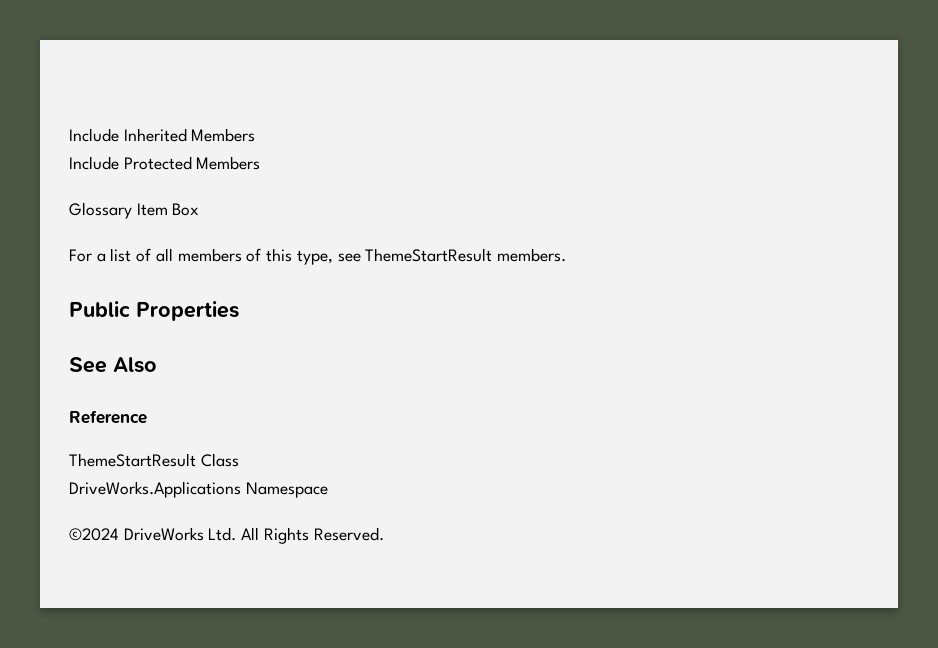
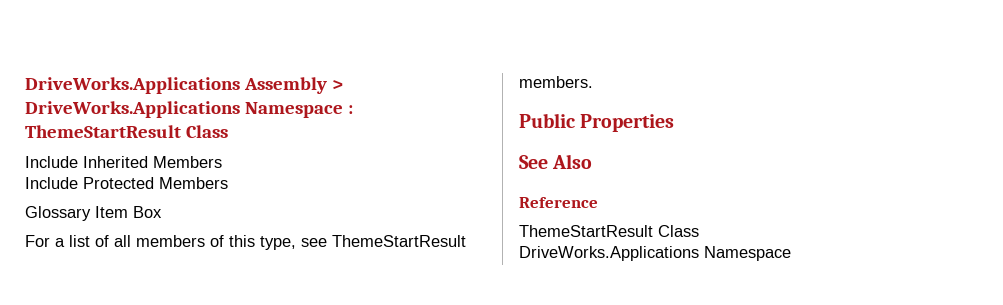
+ DriveWorks.Applications Assembly > DriveWorks.Applications Namespace : ThemeStartResult Class
- ©2024 DriveWorks Ltd. All Rights Reserved.

